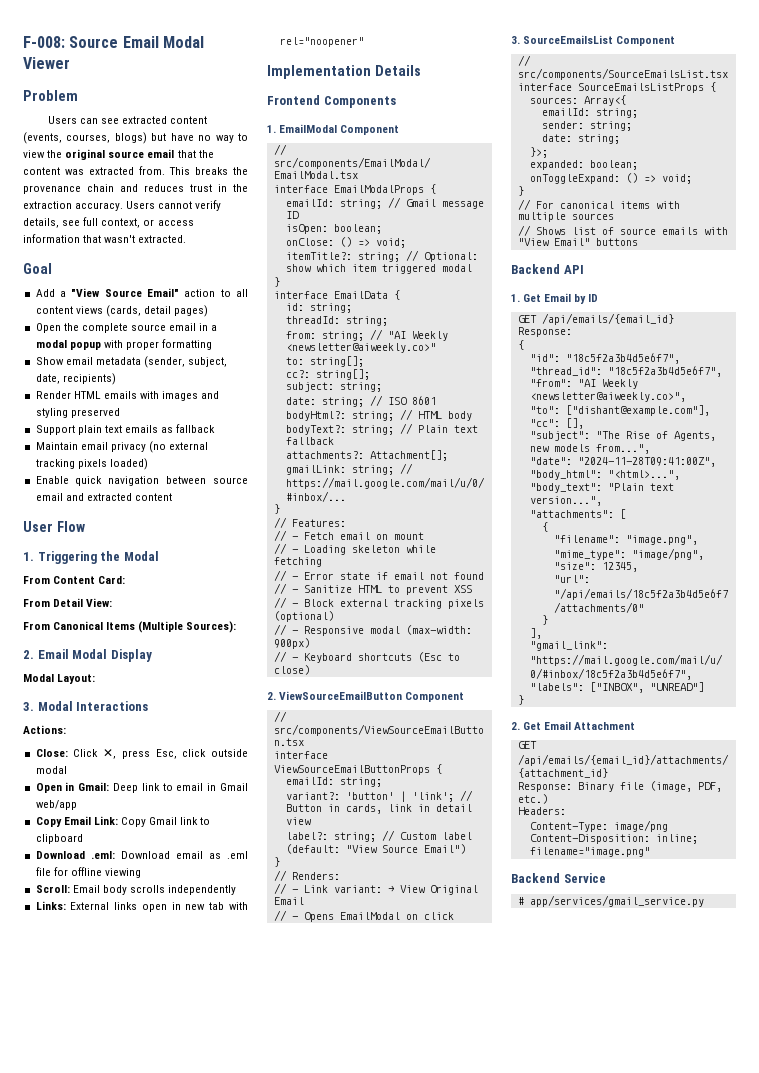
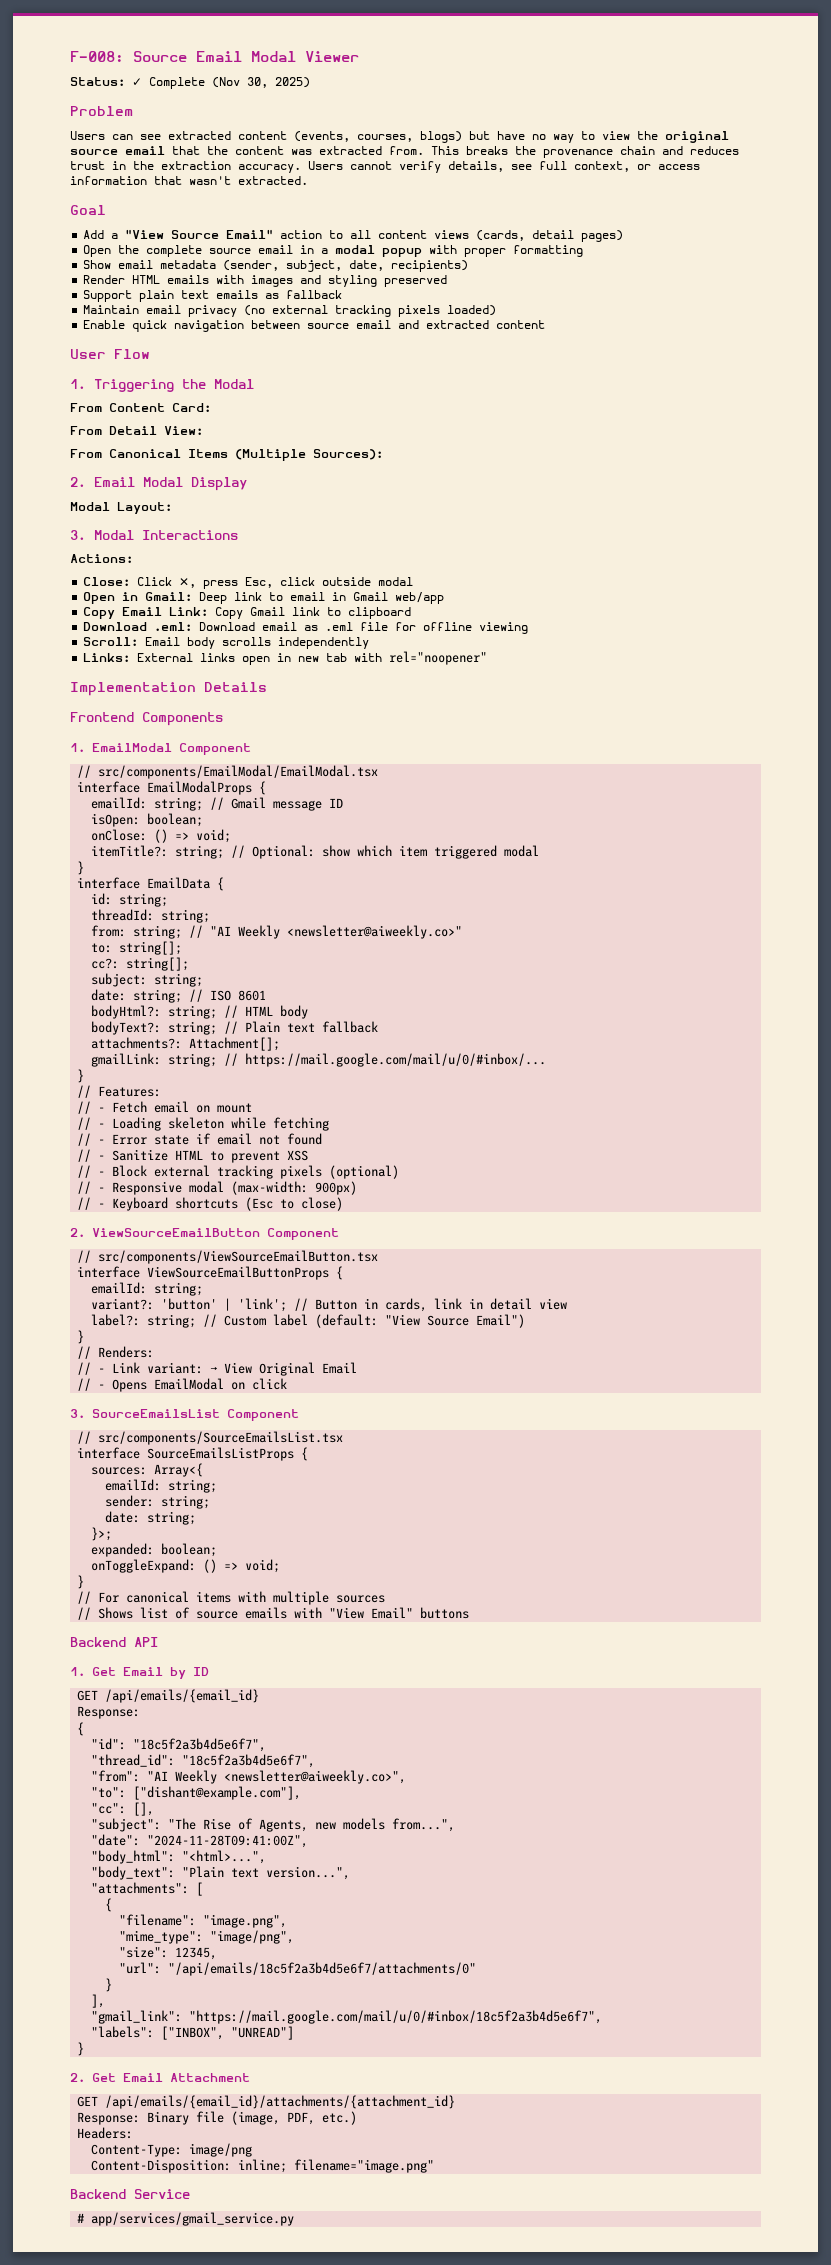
+ Status: ✓ Complete (Nov 30, 2025)

